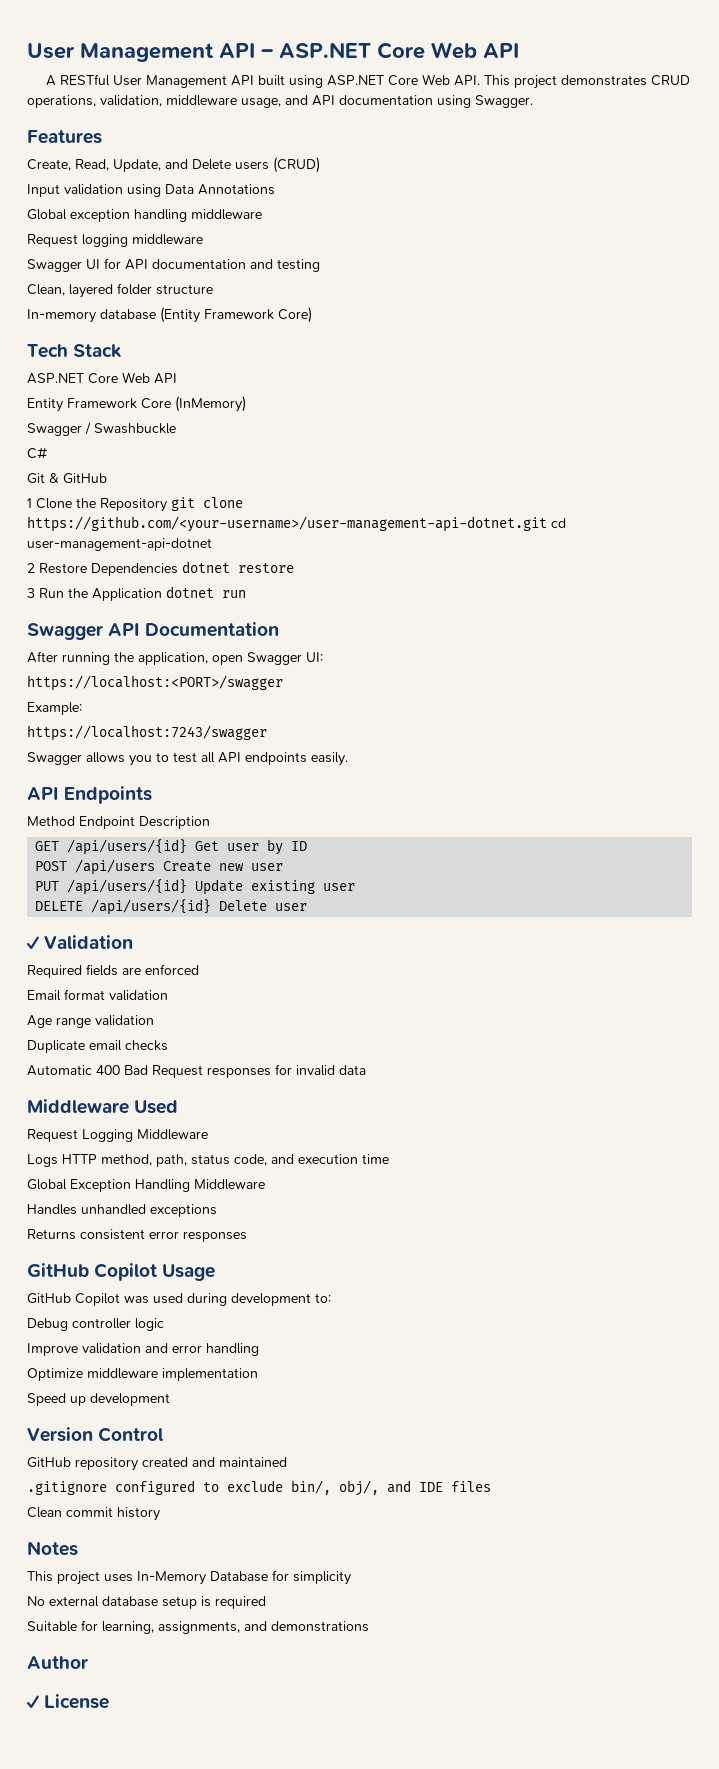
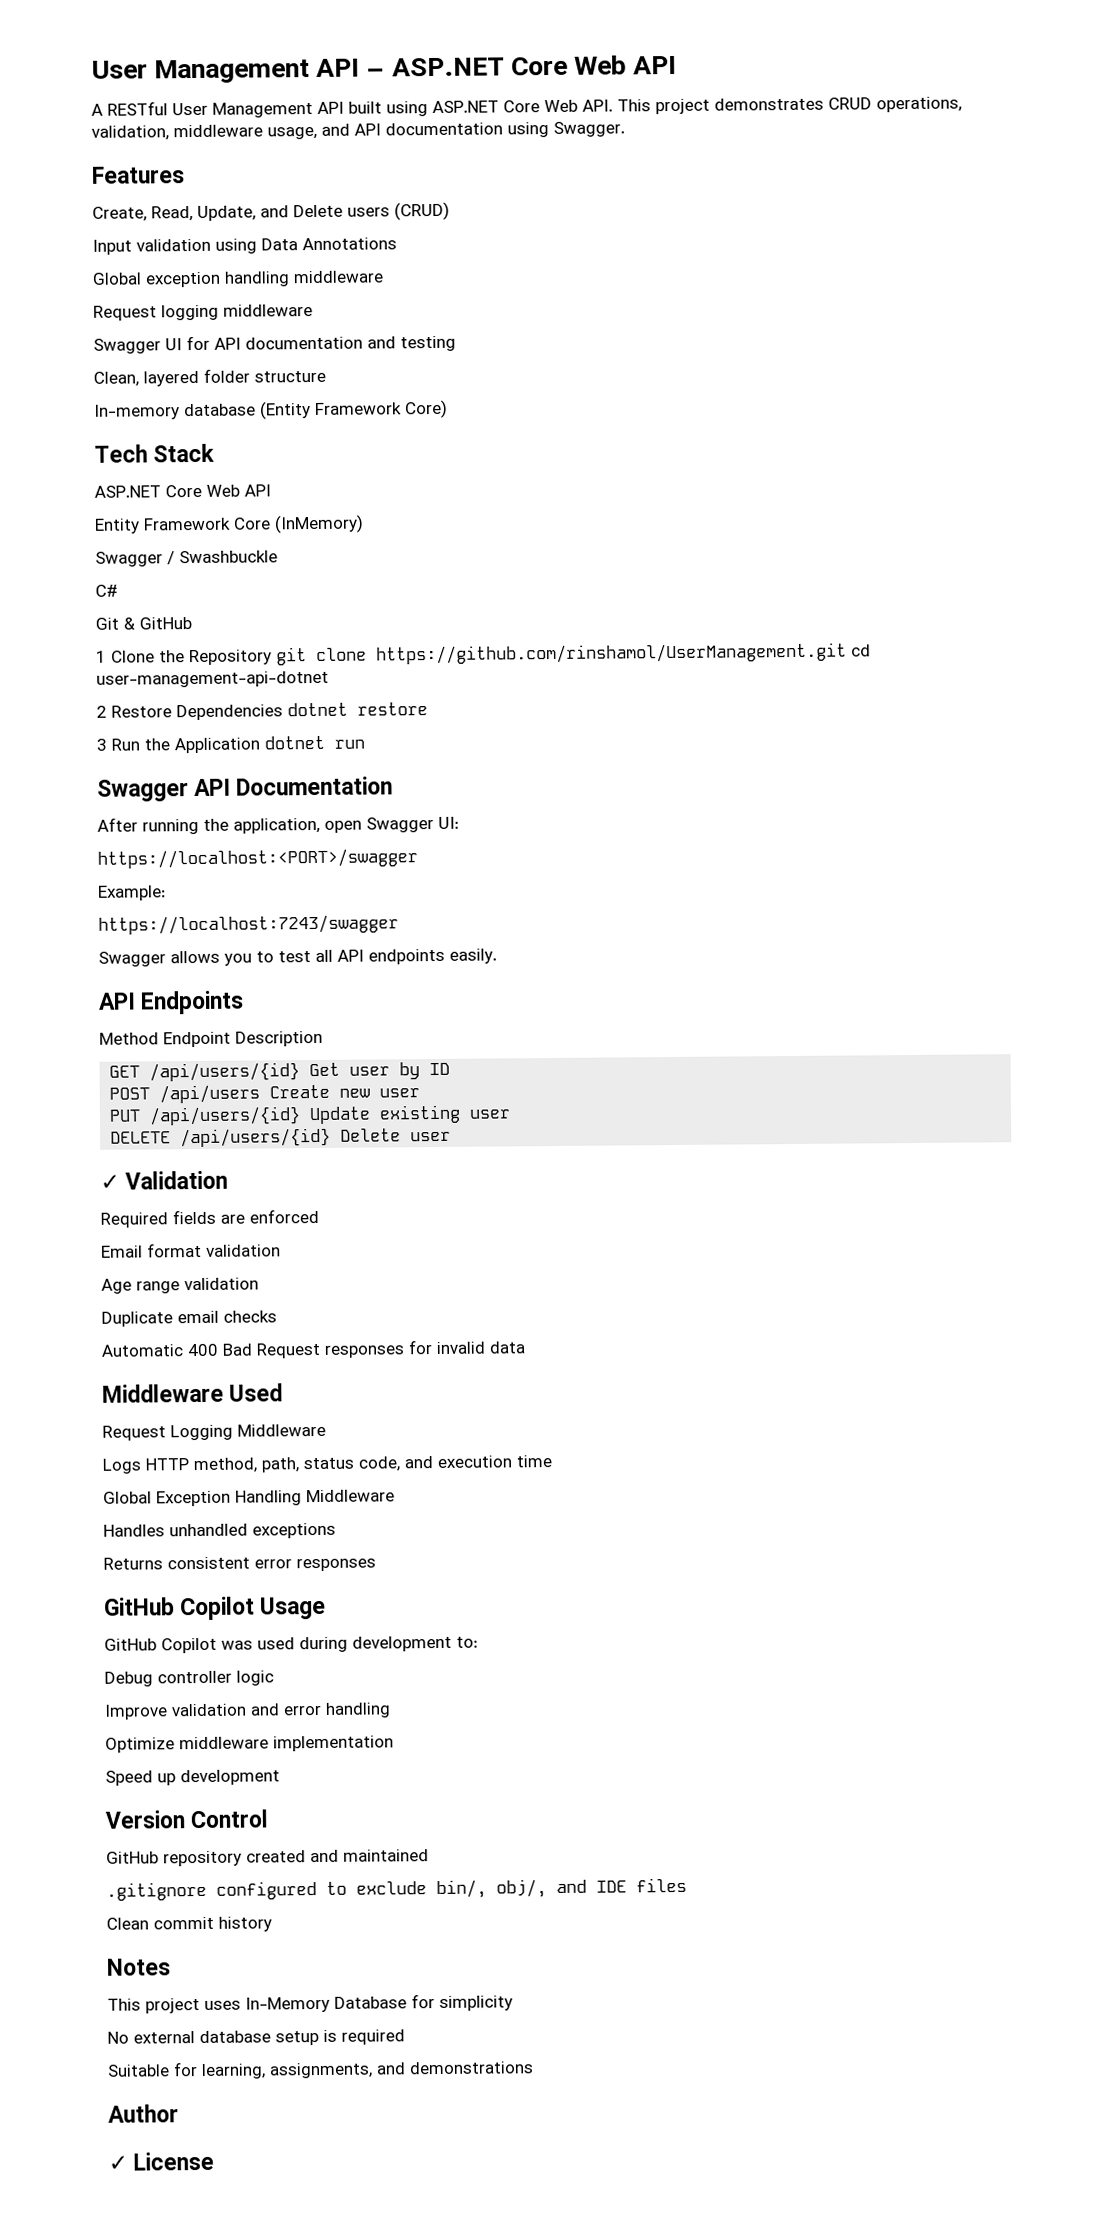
- 1 Clone the Repository git clone https://github.com/<your-username>/user-management-api-dotnet.git cd user-management-api-dotnet
+ 1 Clone the Repository git clone https://github.com/rinshamol/UserManagement.git cd user-management-api-dotnet

